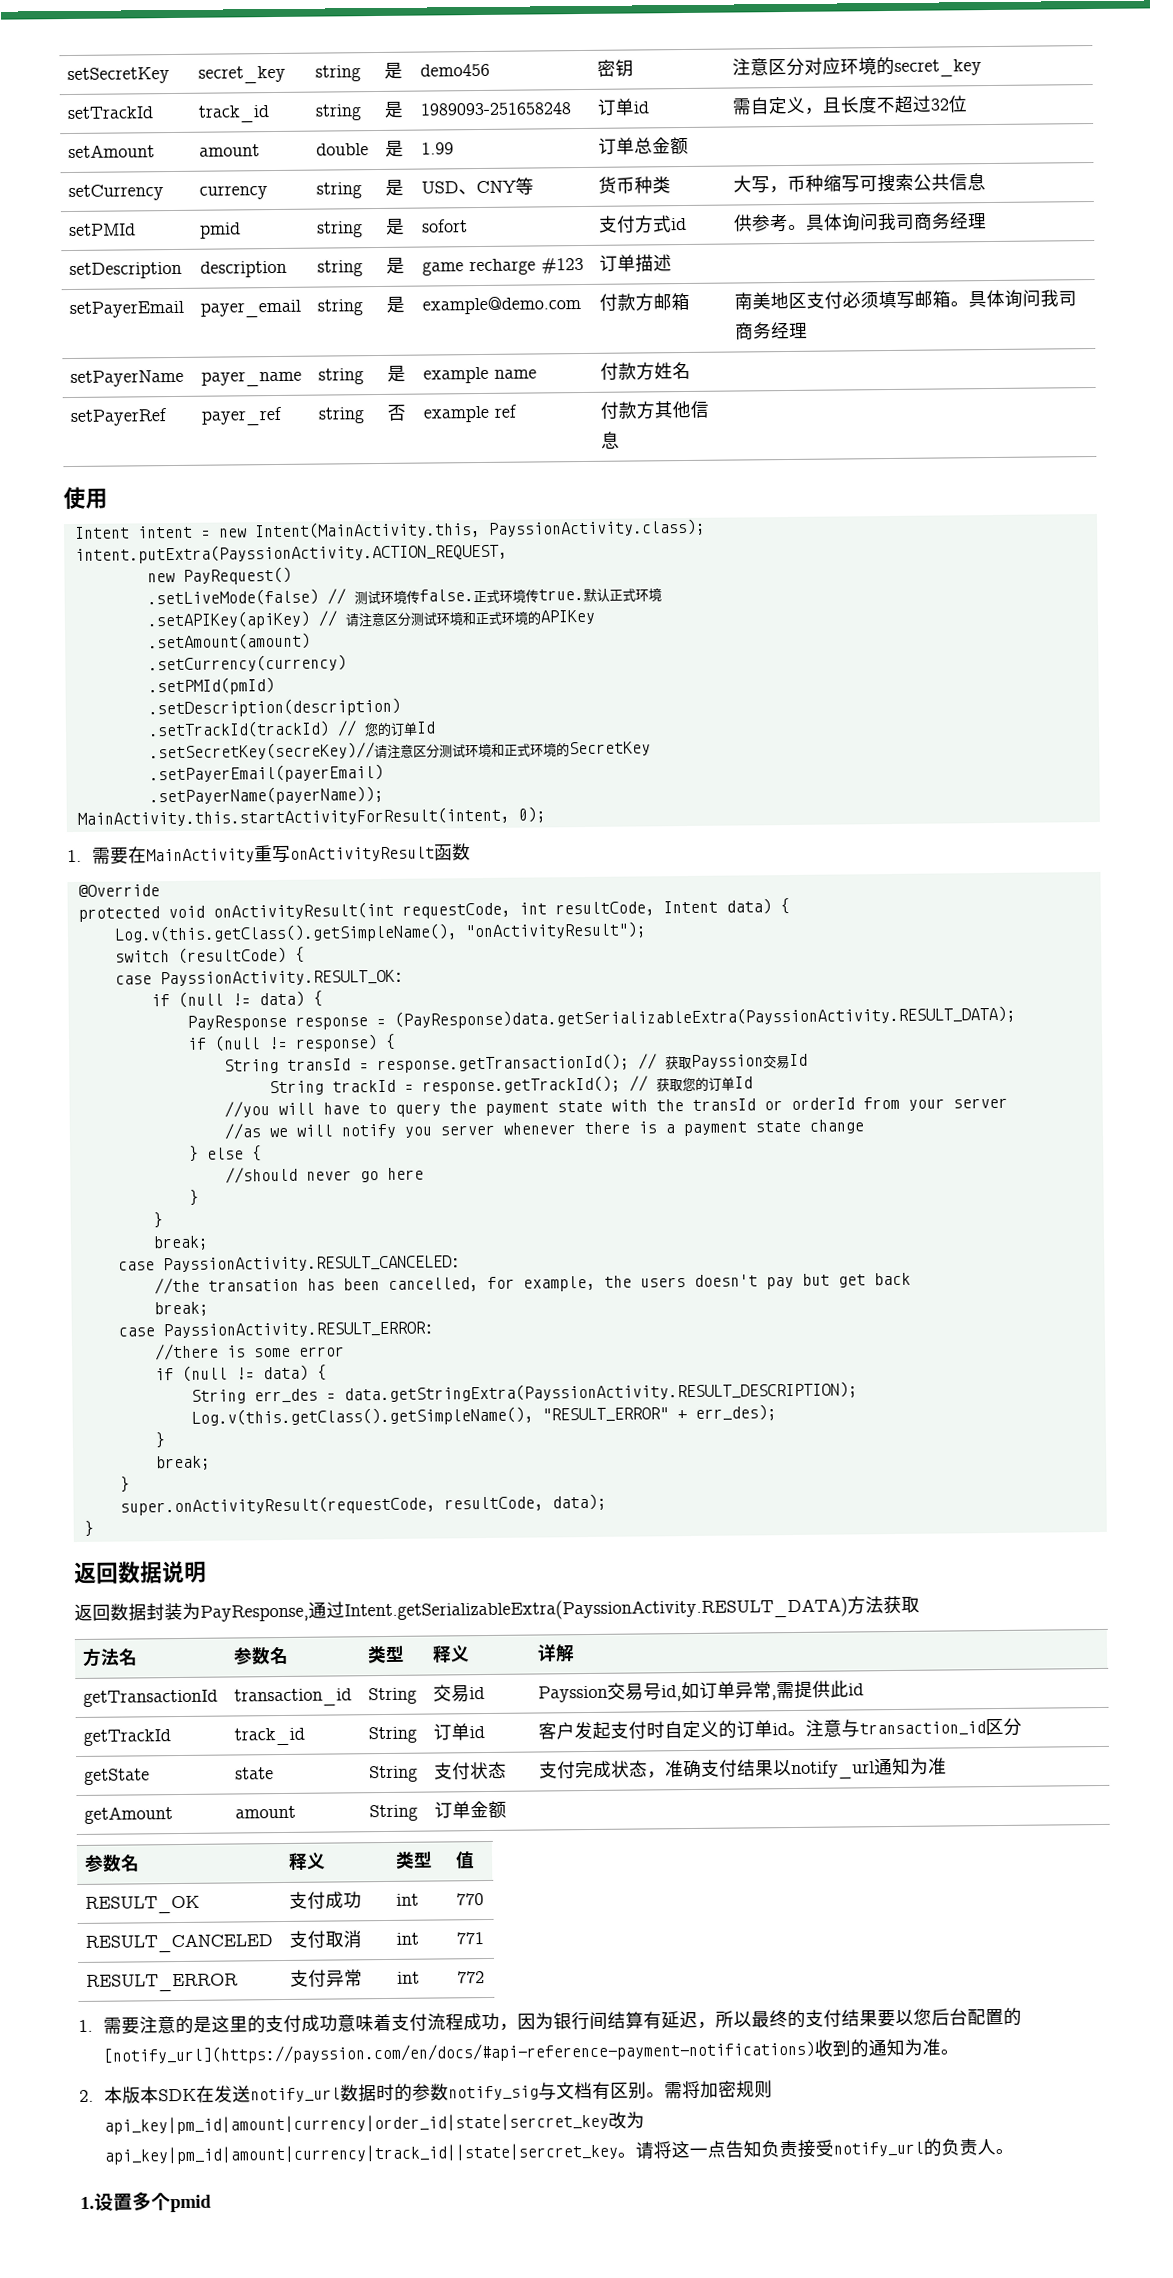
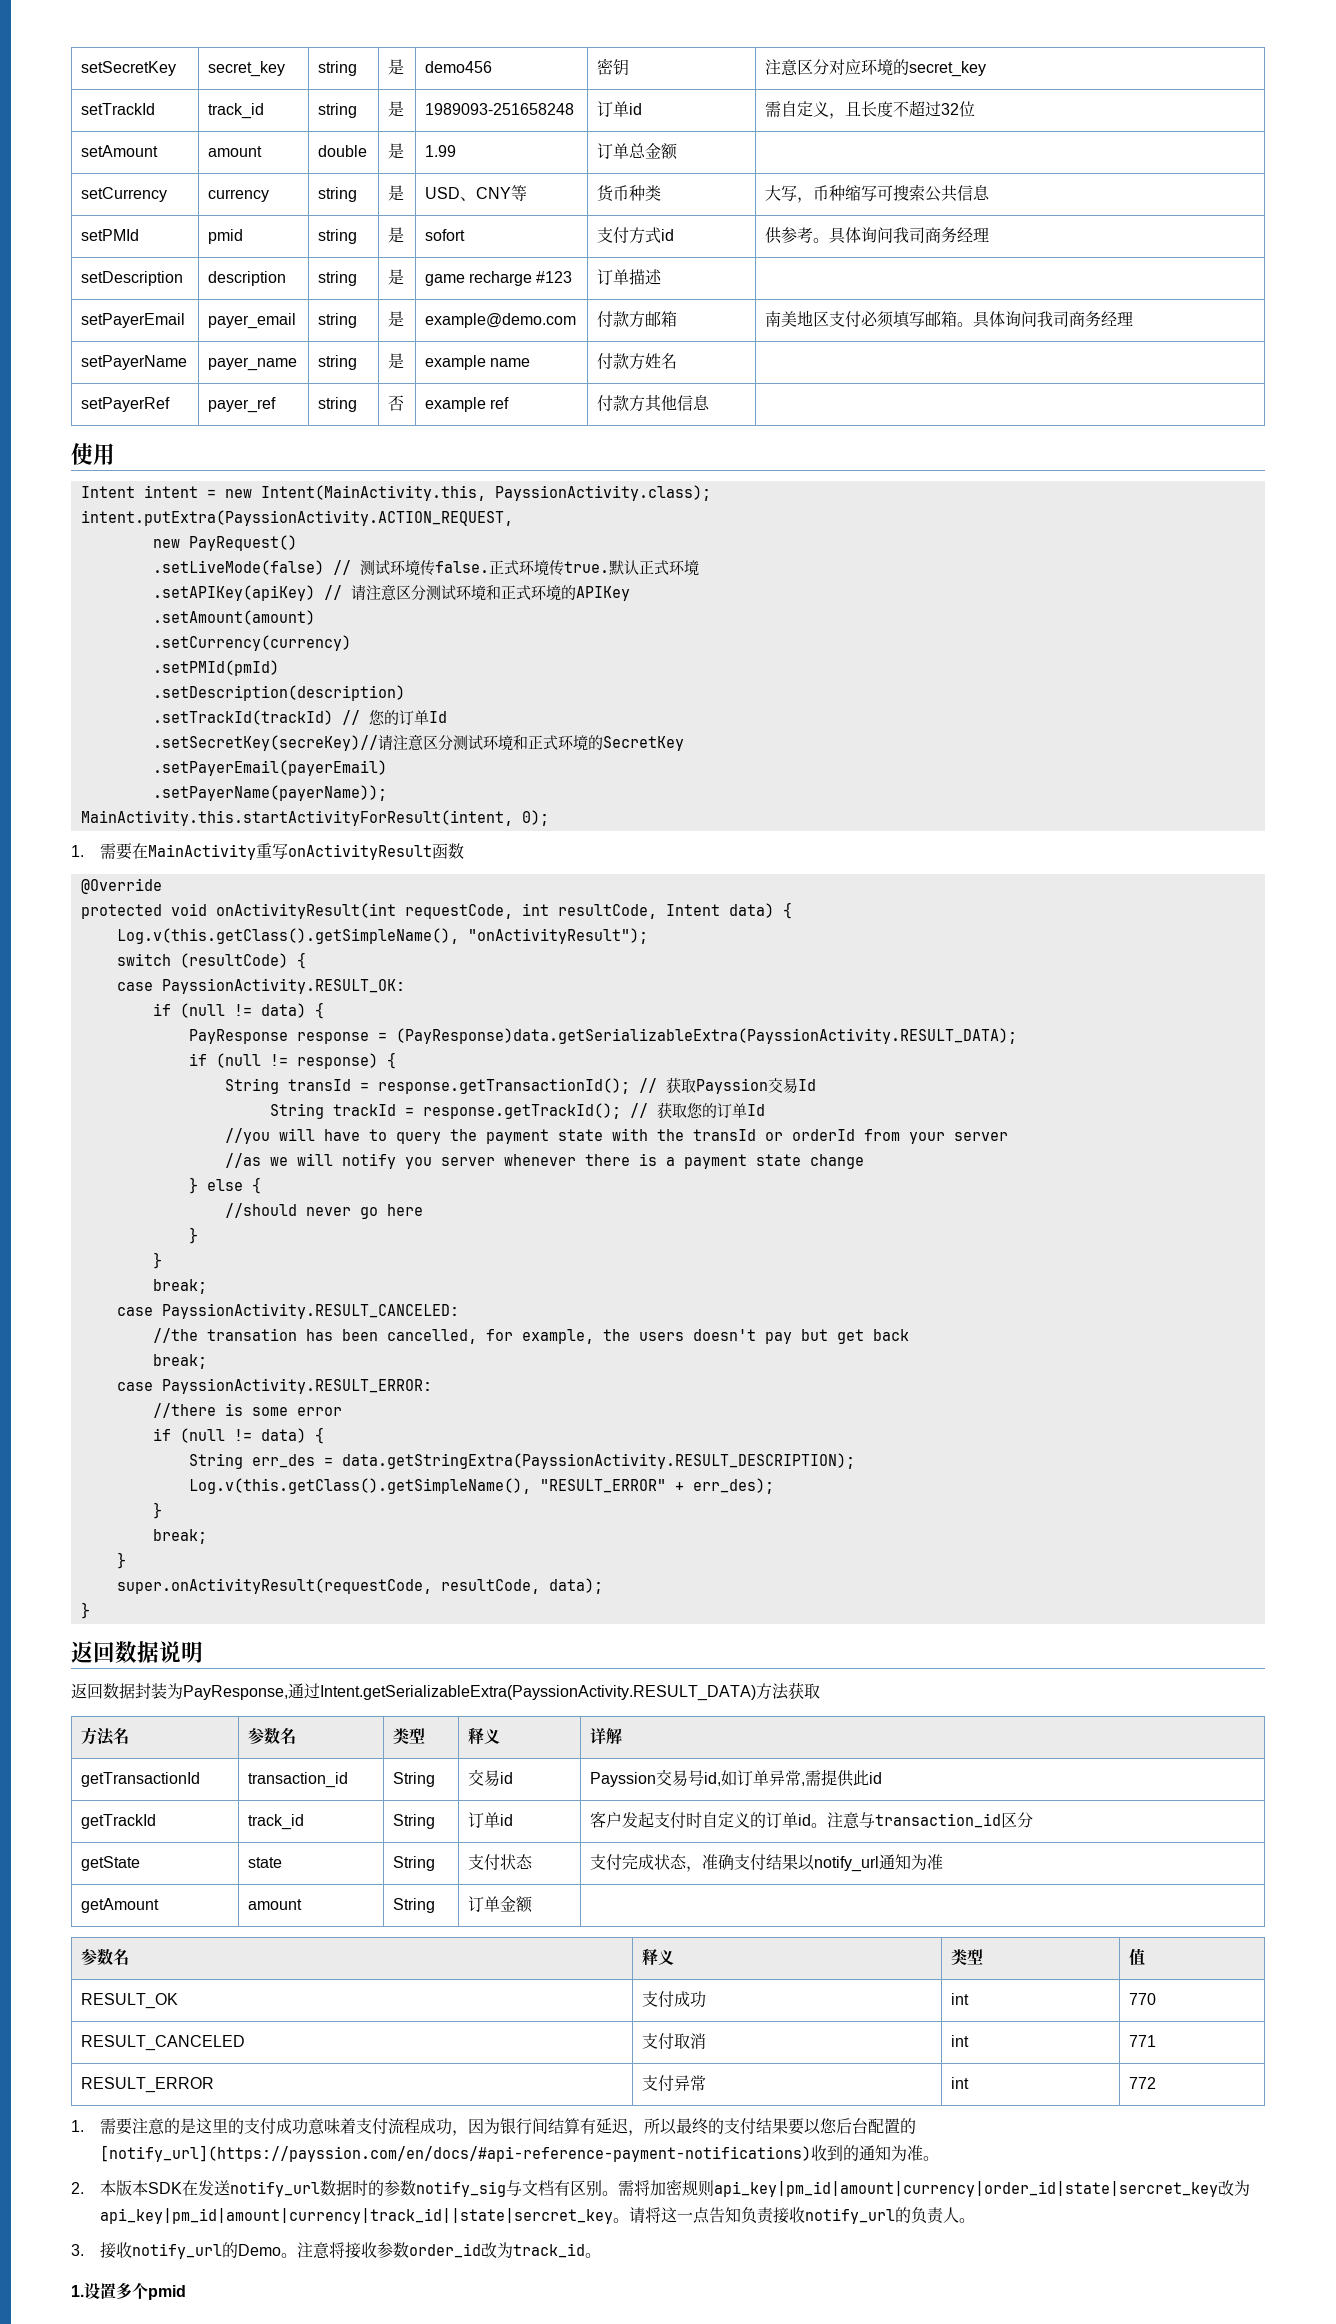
- 请将这一点告知负责接受notify_url的负责人。
+ 请将这一点告知负责接收notify_url的负责人。
+ 3.接收notify_url的Demo。注意将接收参数order_id改为track_id。

